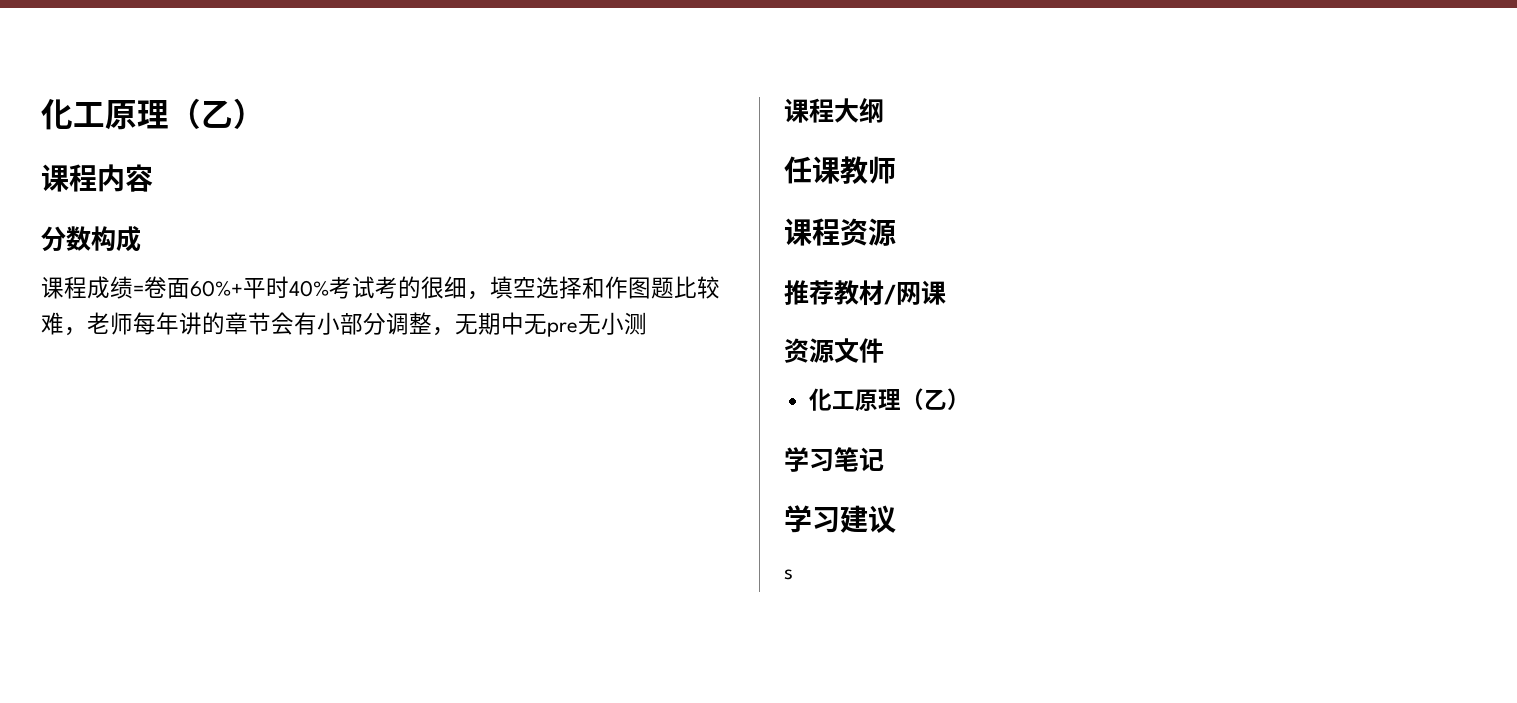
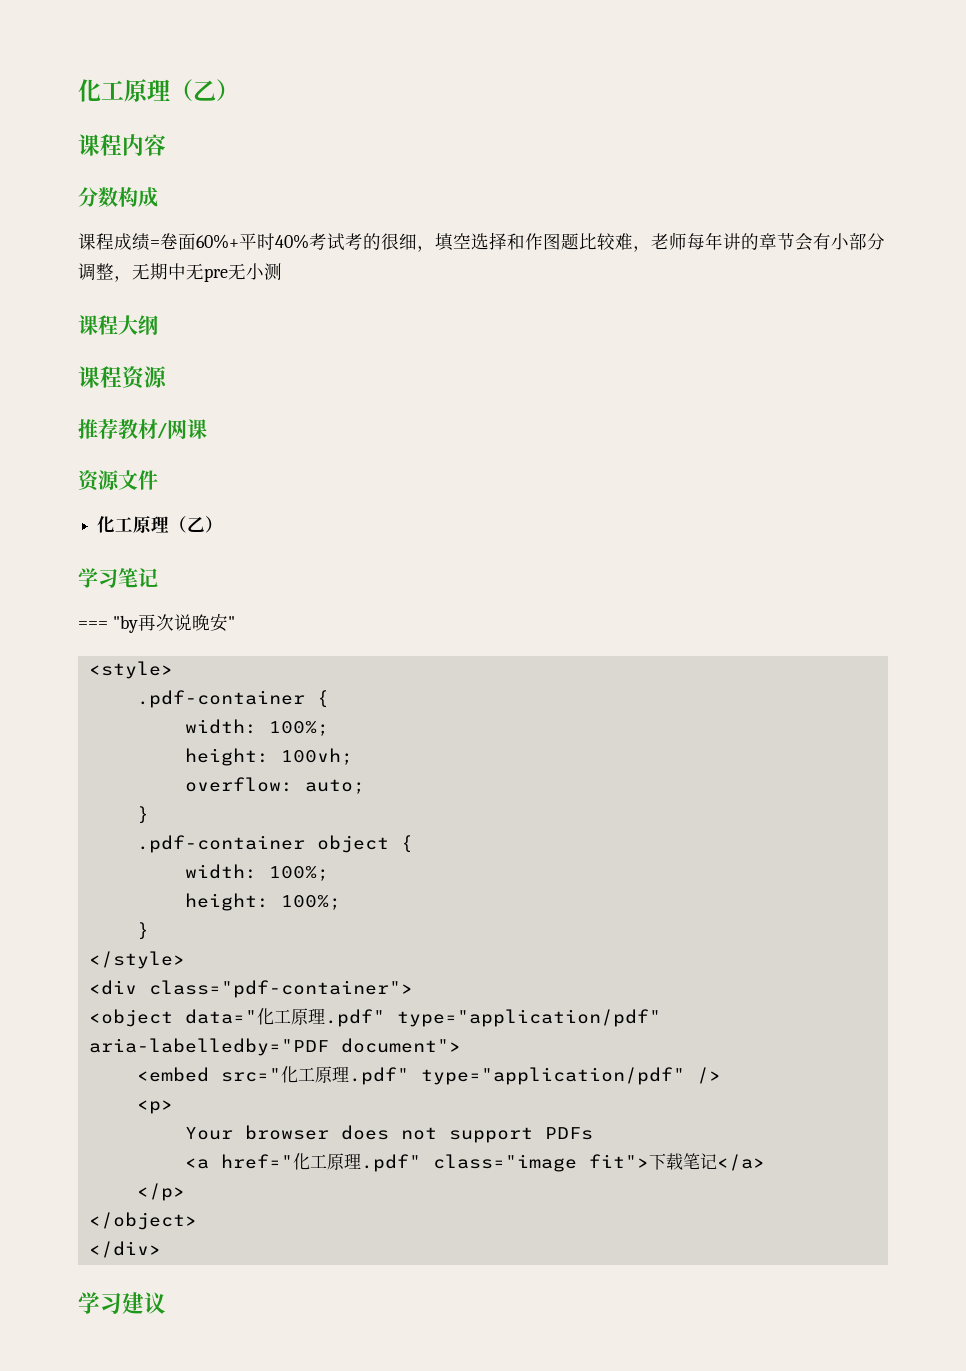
- 任课教师
+ === "by再次说晚安"
+ <style>
+ .pdf-container {
+ width: 100%;
+ height: 100vh;
+ overflow: auto;
+ }
+ .pdf-container object {
+ width: 100%;
+ height: 100%;
+ }
+ </style>
+ <div class="pdf-container">
+ <object data="化工原理.pdf" type="application/pdf" aria-labelledby="PDF document">
+ <embed src="化工原理.pdf" type="application/pdf" />
+ <p>
+ Your browser does not support PDFs
+ <a href="化工原理.pdf" class="image fit">下载笔记</a>
+ </p>
+ </object>
+ </div>
- s

